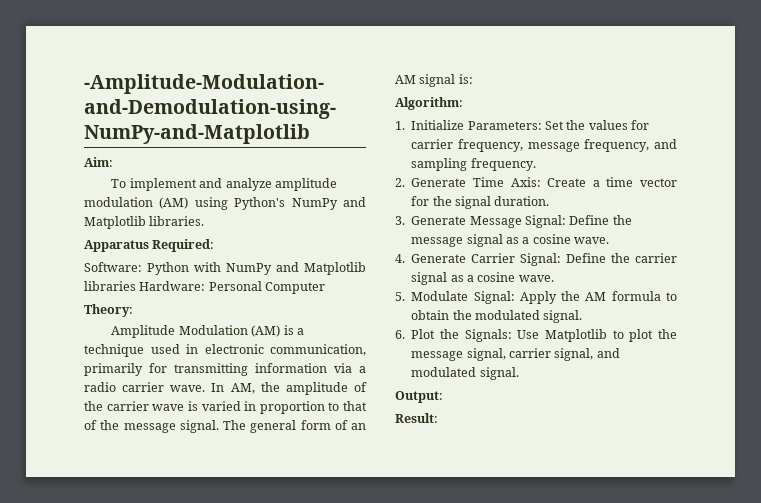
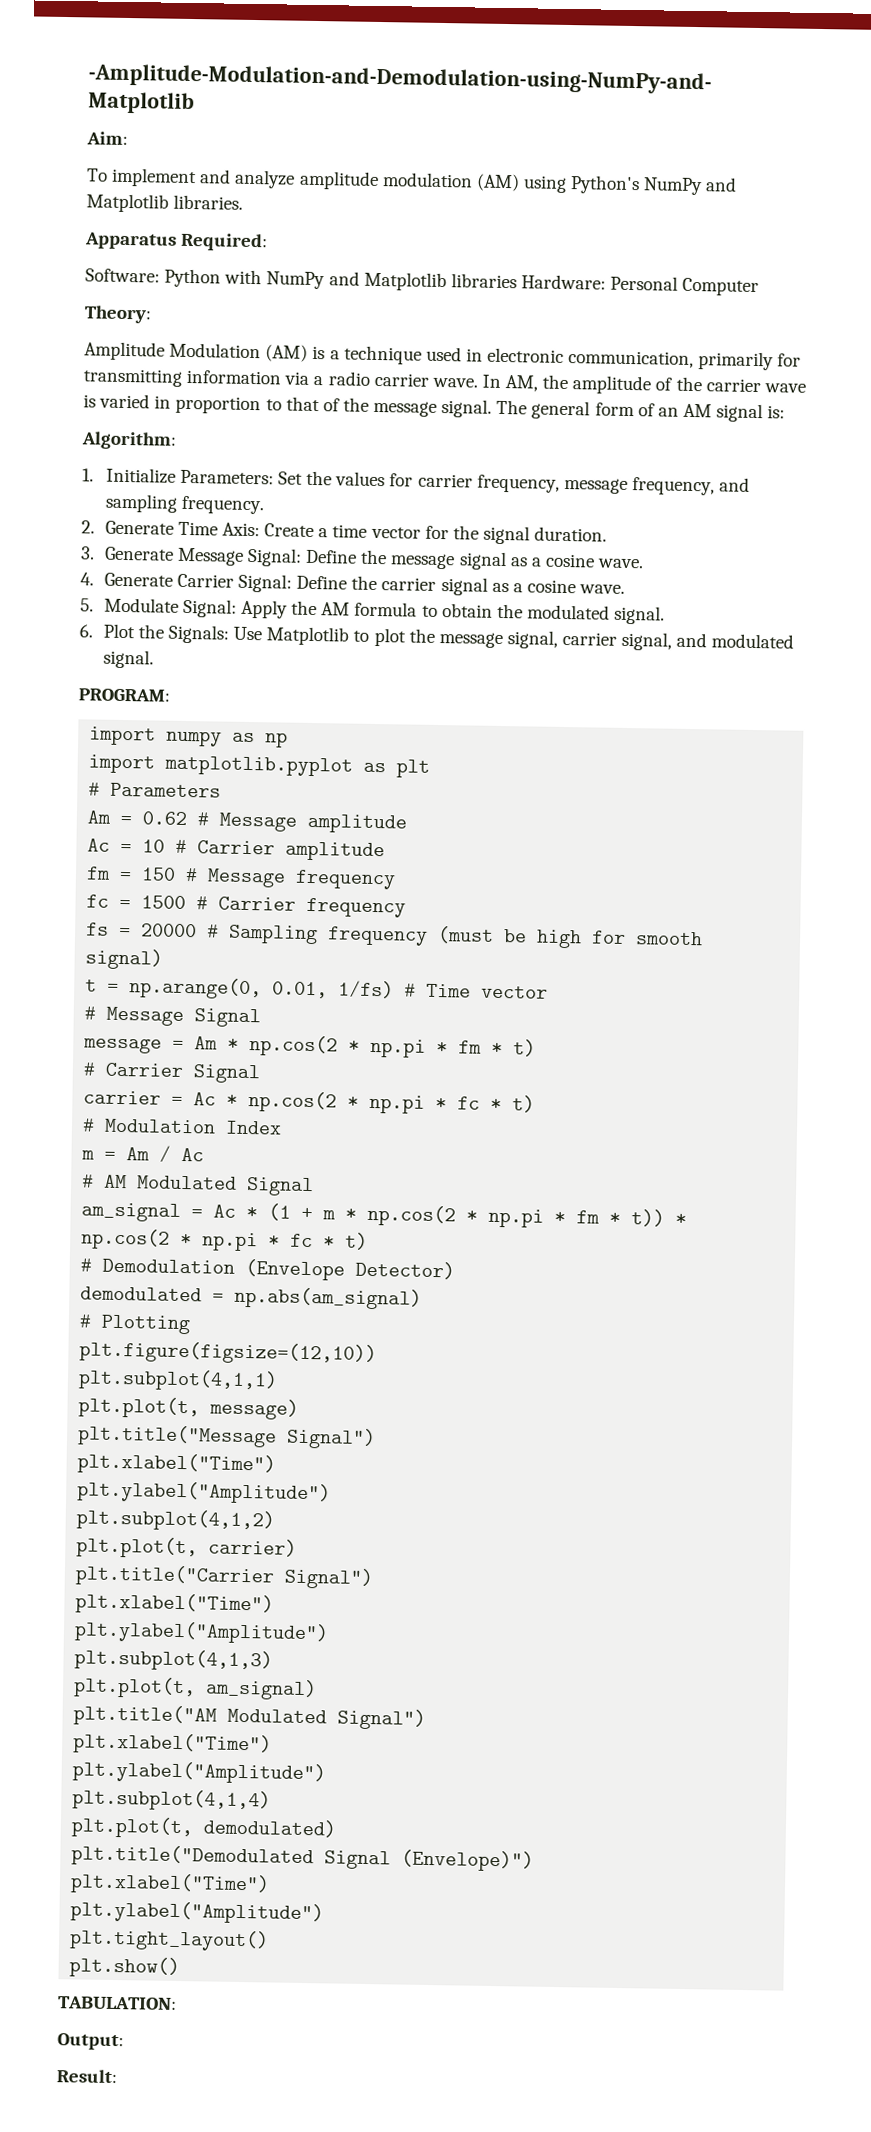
+ PROGRAM:
+ import numpy as np
+ import matplotlib.pyplot as plt
+ # Parameters
+ Am = 0.62 # Message amplitude
+ Ac = 10 # Carrier amplitude
+ fm = 150 # Message frequency
+ fc = 1500 # Carrier frequency
+ fs = 20000 # Sampling frequency (must be high for smooth signal)
+ t = np.arange(0, 0.01, 1/fs) # Time vector
+ # Message Signal
+ message = Am * np.cos(2 * np.pi * fm * t)
+ # Carrier Signal
+ carrier = Ac * np.cos(2 * np.pi * fc * t)
+ # Modulation Index
+ m = Am / Ac
+ # AM Modulated Signal
+ am_signal = Ac * (1 + m * np.cos(2 * np.pi * fm * t)) * np.cos(2 * np.pi * fc * t)
+ # Demodulation (Envelope Detector)
+ demodulated = np.abs(am_signal)
+ # Plotting
+ plt.figure(figsize=(12,10))
+ plt.subplot(4,1,1)
+ plt.plot(t, message)
+ plt.title("Message Signal")
+ plt.xlabel("Time")
+ plt.ylabel("Amplitude")
+ plt.subplot(4,1,2)
+ plt.plot(t, carrier)
+ plt.title("Carrier Signal")
+ plt.xlabel("Time")
+ plt.ylabel("Amplitude")
+ plt.subplot(4,1,3)
+ plt.plot(t, am_signal)
+ plt.title("AM Modulated Signal")
+ plt.xlabel("Time")
+ plt.ylabel("Amplitude")
+ plt.subplot(4,1,4)
+ plt.plot(t, demodulated)
+ plt.title("Demodulated Signal (Envelope)")
+ plt.xlabel("Time")
+ plt.ylabel("Amplitude")
+ plt.tight_layout()
+ plt.show()
+ TABULATION:

